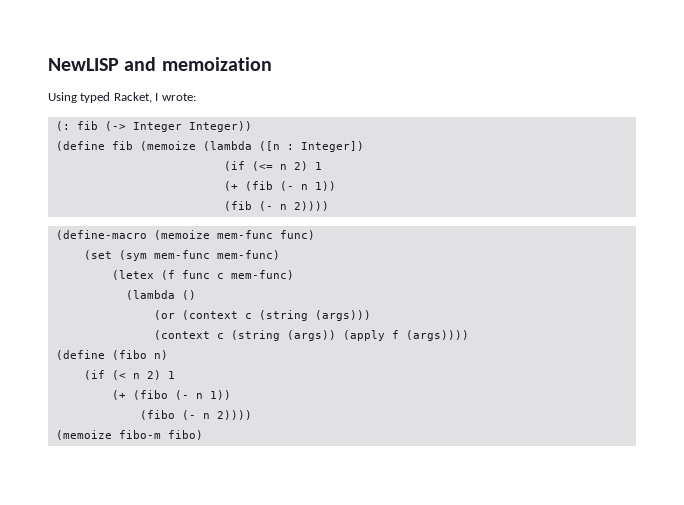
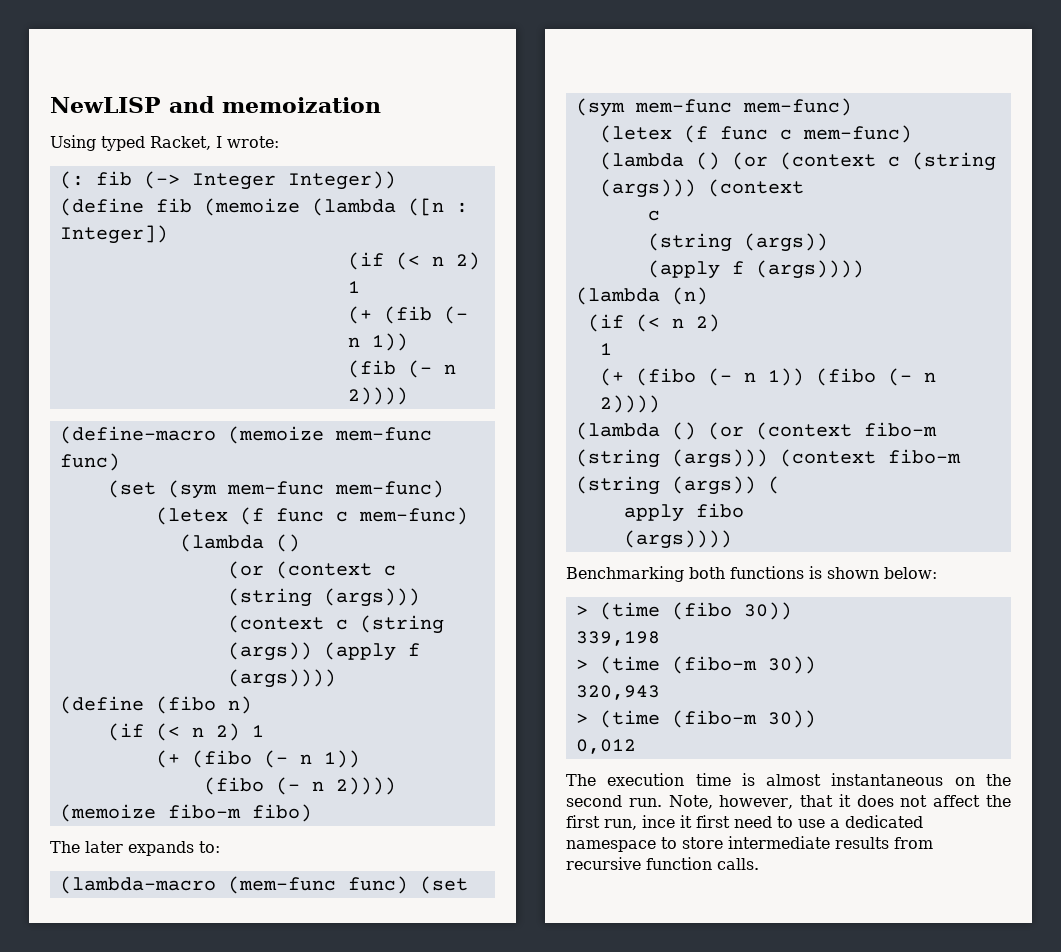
  (define fib (memoize (lambda ([n : Integer])
- (if (<= n 2) 1
+ (if (< n 2) 1
+ The later expands to:
+ (lambda-macro (mem-func func) (set (sym mem-func mem-func)
+ (letex (f func c mem-func) (lambda () (or (context c (string (args))) (context
+ c
+ (string (args))
+ (apply f (args))))
+ (lambda (n)
+ (if (< n 2)
+ 1
+ (+ (fibo (- n 1)) (fibo (- n 2))))
+ (lambda () (or (context fibo-m (string (args))) (context fibo-m (string (args)) (
+ apply fibo
+ (args))))
+ Benchmarking both functions is shown below:
+ > (time (fibo 30))
+ 339,198
+ > (time (fibo-m 30))
+ 320,943
+ > (time (fibo-m 30))
+ 0,012
+ The execution time is almost instantaneous on the second run. Note, however, that it does not affect the first run, ince it first need to use a dedicated namespace to store intermediate results from recursive function calls.

